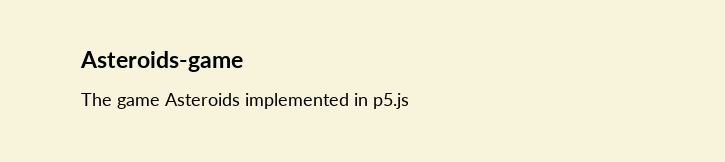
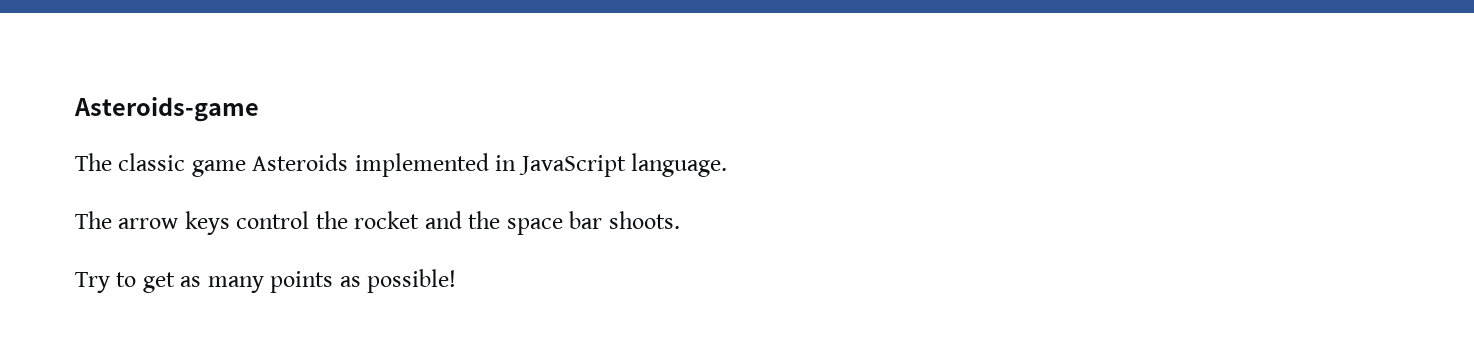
- The game Asteroids implemented in p5.js
+ The classic game Asteroids implemented in JavaScript language.
+ The arrow keys control the rocket and the space bar shoots.
+ Try to get as many points as possible!

